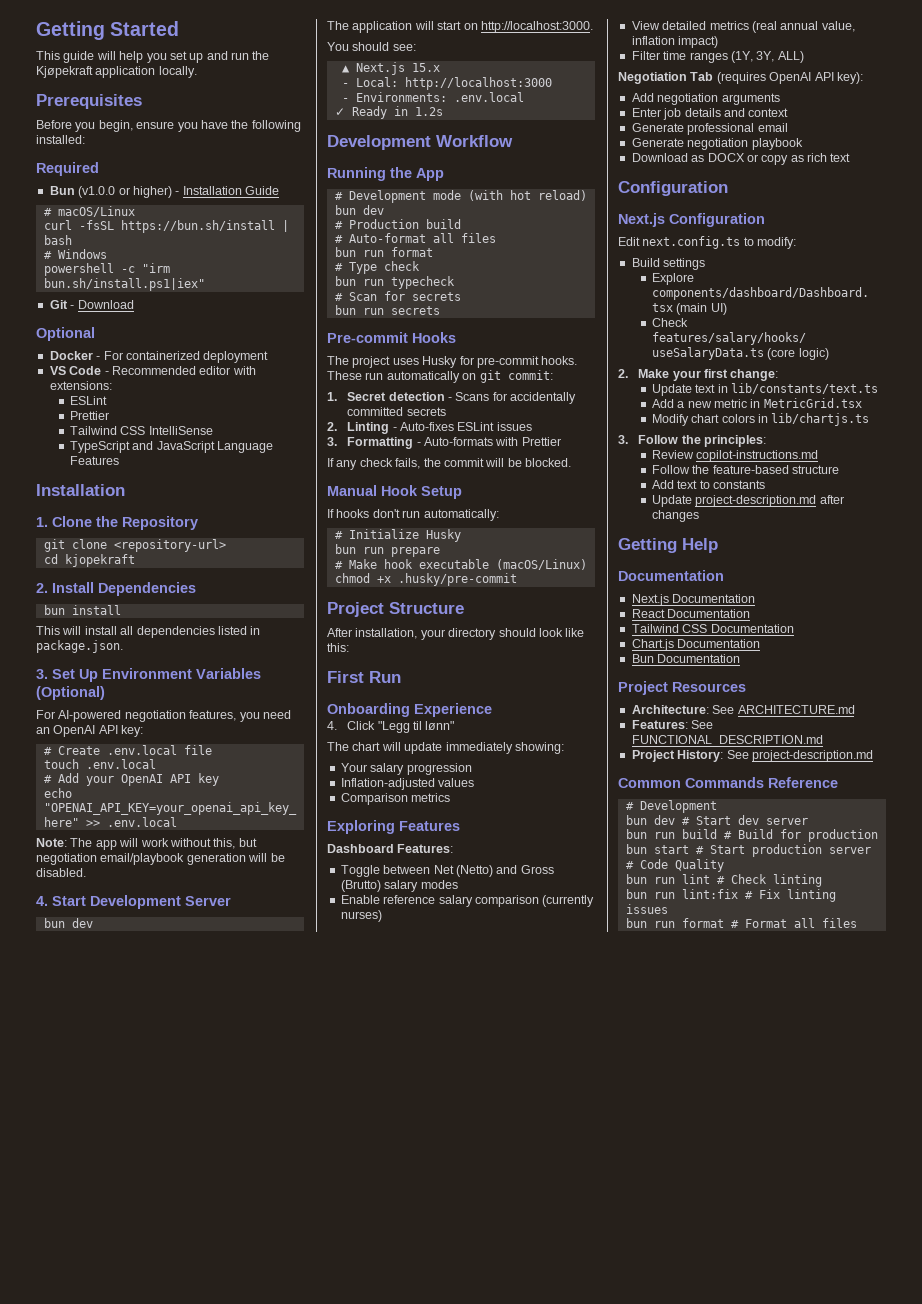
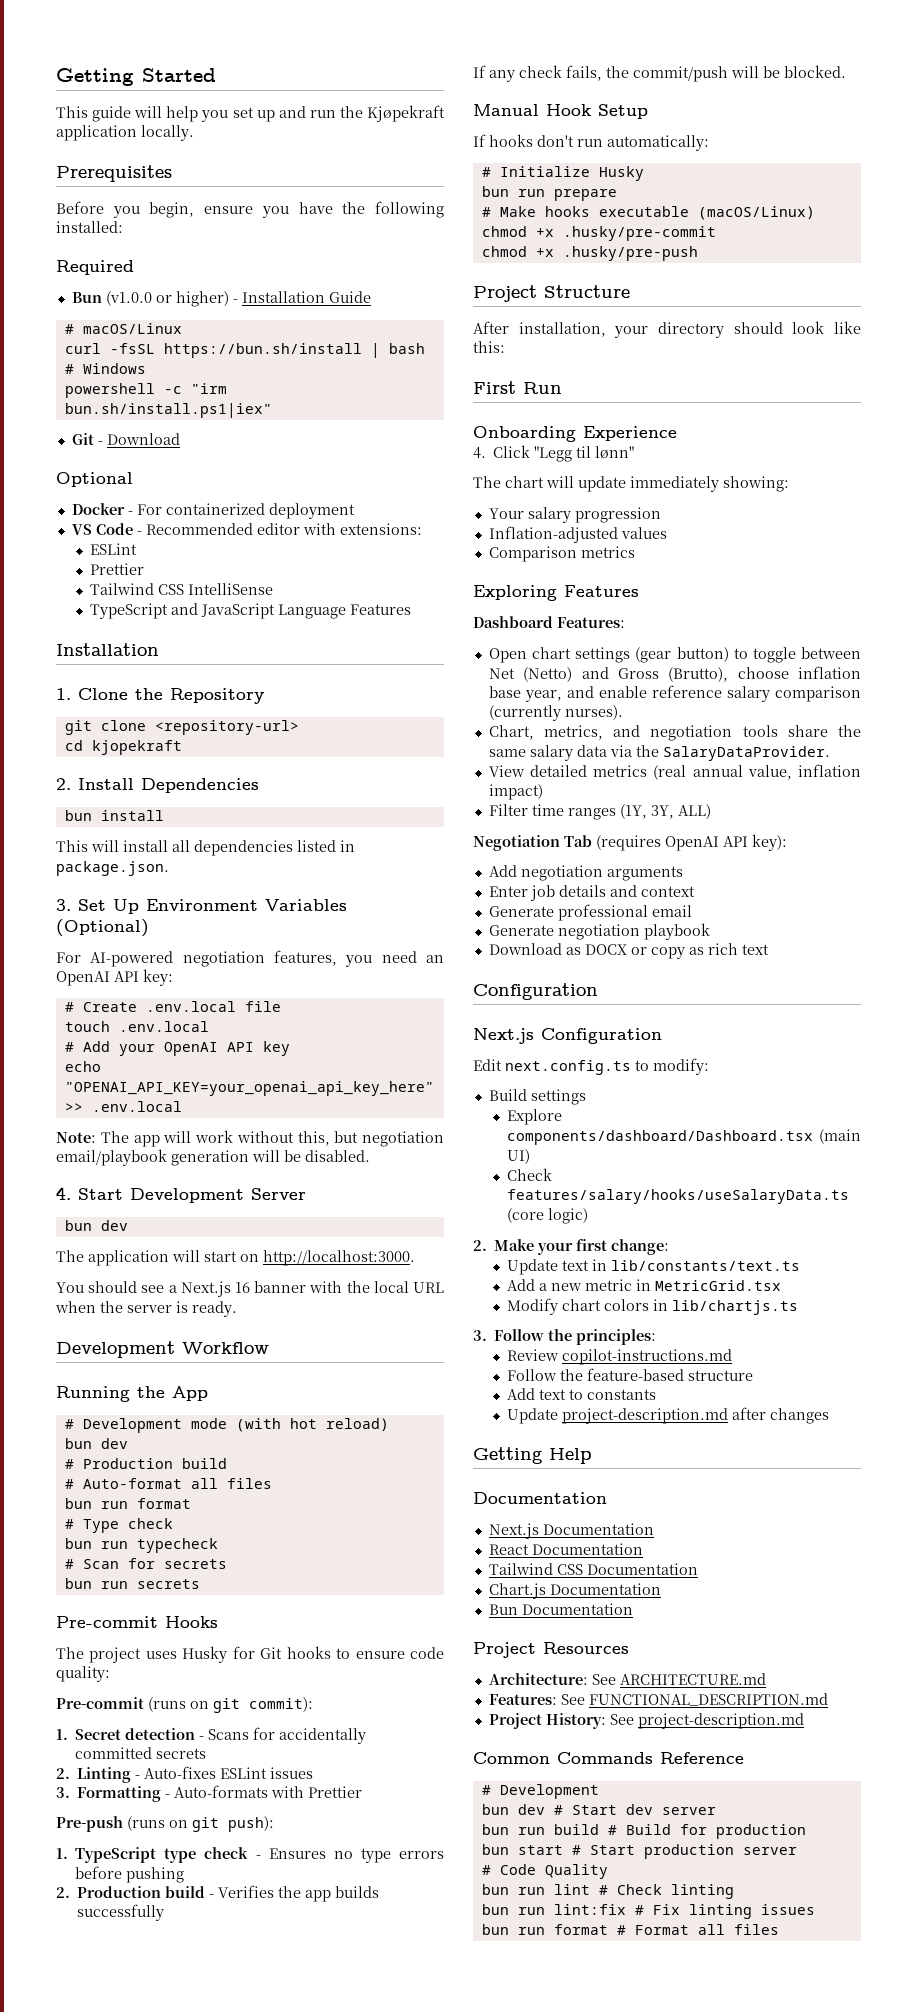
- You should see:
- ▲ Next.js 15.x
- - Local: http://localhost:3000
- - Environments: .env.local
- ✓ Ready in 1.2s
+ You should see a Next.js 16 banner with the local URL when the server is ready.
- The project uses Husky for pre-commit hooks. These run automatically on git commit:
+ The project uses Husky for Git hooks to ensure code quality:
+ Pre-commit (runs on git commit):
+ Pre-push (runs on git push):
+ 1. TypeScript type check - Ensures no type errors before pushing
+ 2. Production build - Verifies the app builds successfully
- If any check fails, the commit will be blocked.
+ If any check fails, the commit/push will be blocked.
- # Make hook executable (macOS/Linux)
+ # Make hooks executable (macOS/Linux)
+ chmod +x .husky/pre-push
- Toggle between Net (Netto) and Gross (Brutto) salary modes
- Enable reference salary comparison (currently nurses)
+ Open chart settings (gear button) to toggle between Net (Netto) and Gross (Brutto), choose inflation base year, and enable reference salary comparison (currently nurses).
+ Chart, metrics, and negotiation tools share the same salary data via the SalaryDataProvider.

